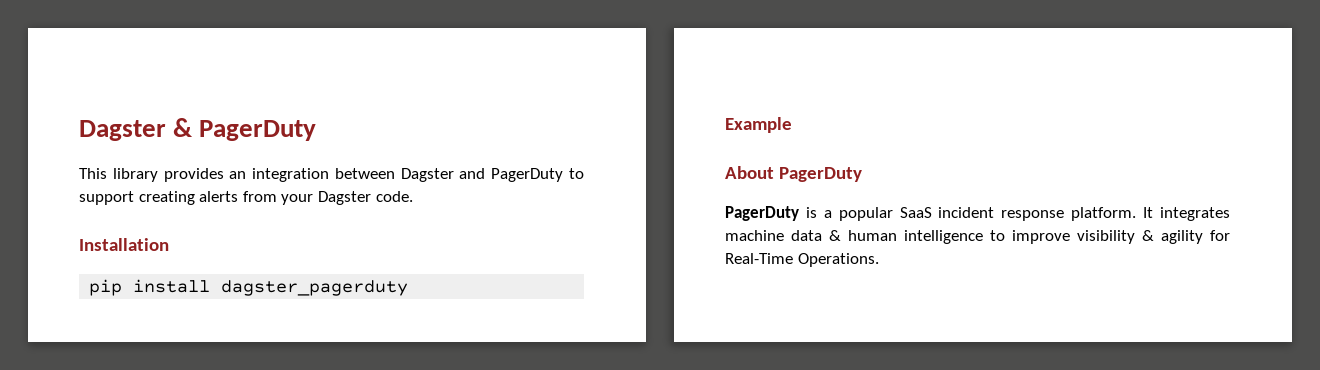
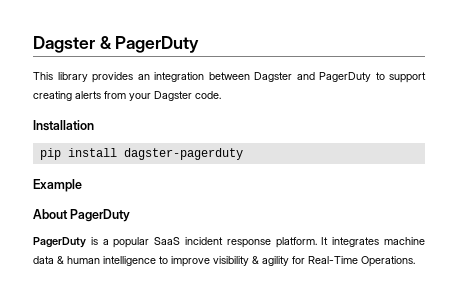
- pip install dagster_pagerduty
+ pip install dagster-pagerduty

